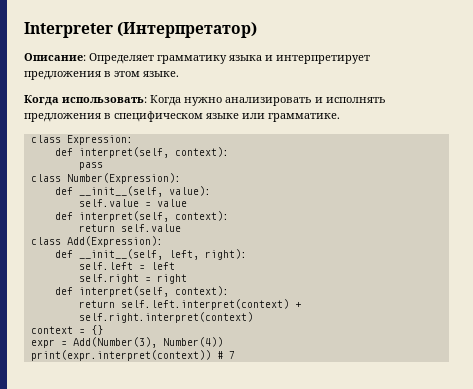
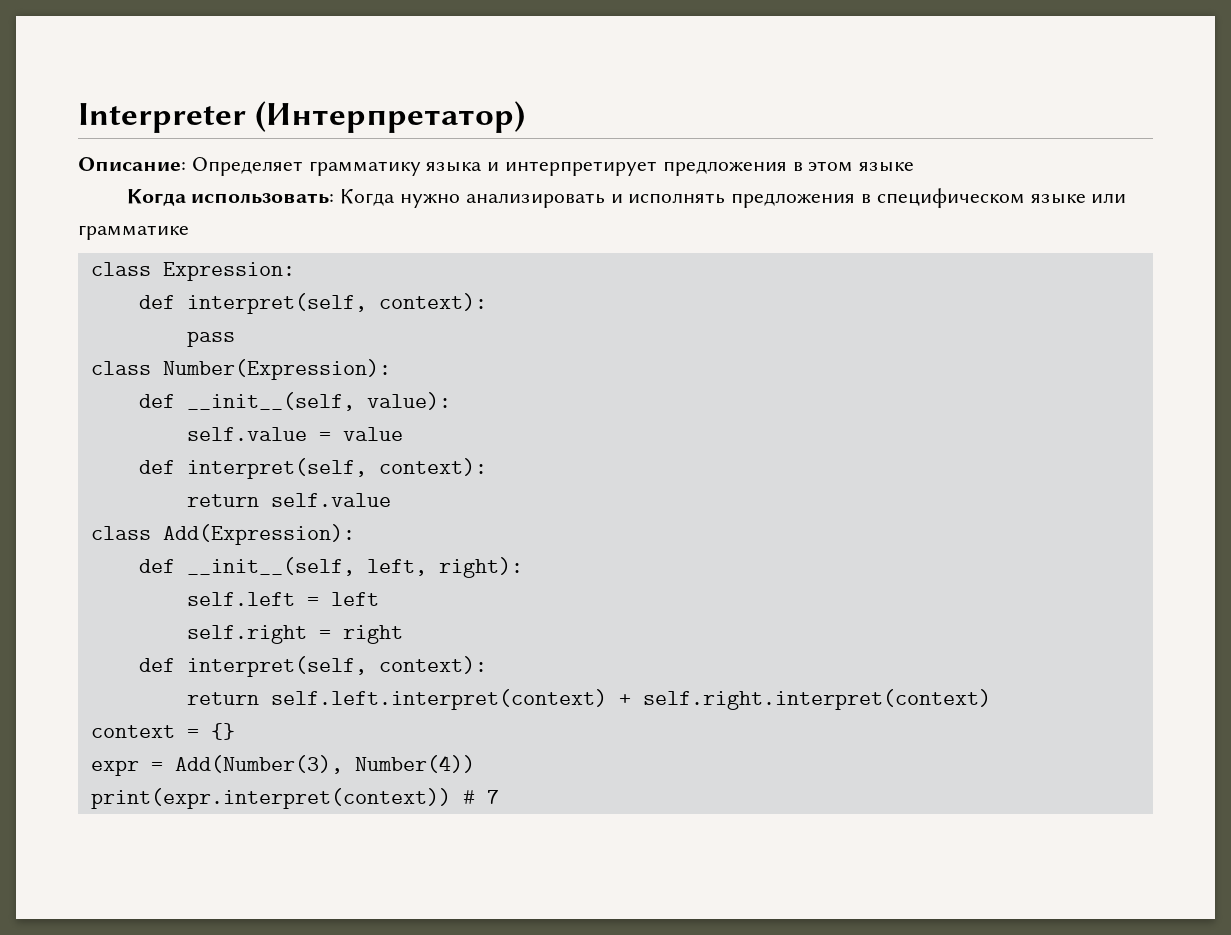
- Описание: Определяет грамматику языка и интерпретирует предложения в этом языке.
+ Описание: Определяет грамматику языка и интерпретирует предложения в этом языке
- Когда использовать: Когда нужно анализировать и исполнять предложения в специфическом языке или грамматике.
+ Когда использовать: Когда нужно анализировать и исполнять предложения в специфическом языке или грамматике

